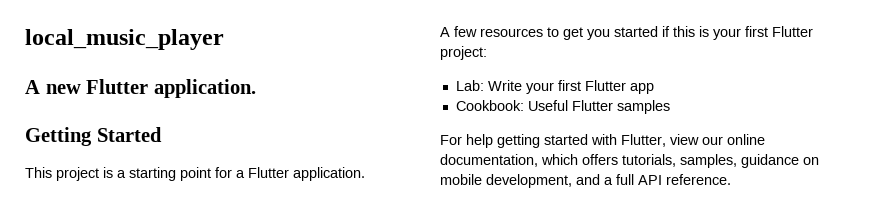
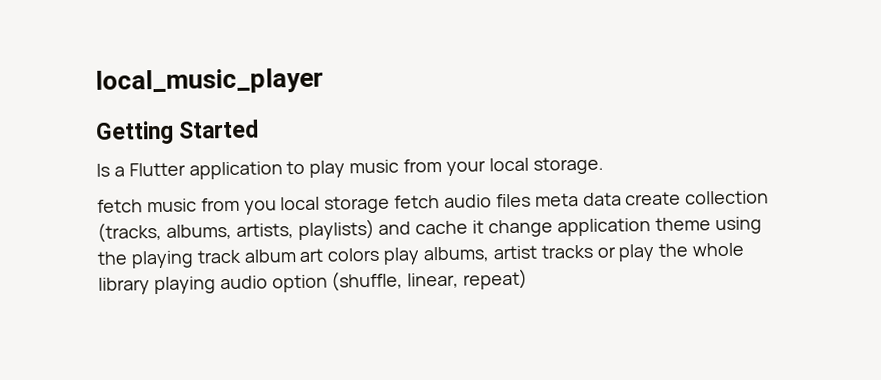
- A new Flutter application.
  Getting Started
- This project is a starting point for a Flutter application.
- A few resources to get you started if this is your first Flutter project:
- Lab: Write your first Flutter app
- Cookbook: Useful Flutter samples
- For help getting started with Flutter, view our online documentation, which offers tutorials, samples, guidance on mobile development, and a full API reference.
+ Is a Flutter application to play music from your local storage.
+ fetch music from you local storage fetch audio files meta data create collection (tracks, albums, artists, playlists) and cache it change application theme using the playing track album art colors play albums, artist tracks or play the whole library playing audio option (shuffle, linear, repeat)

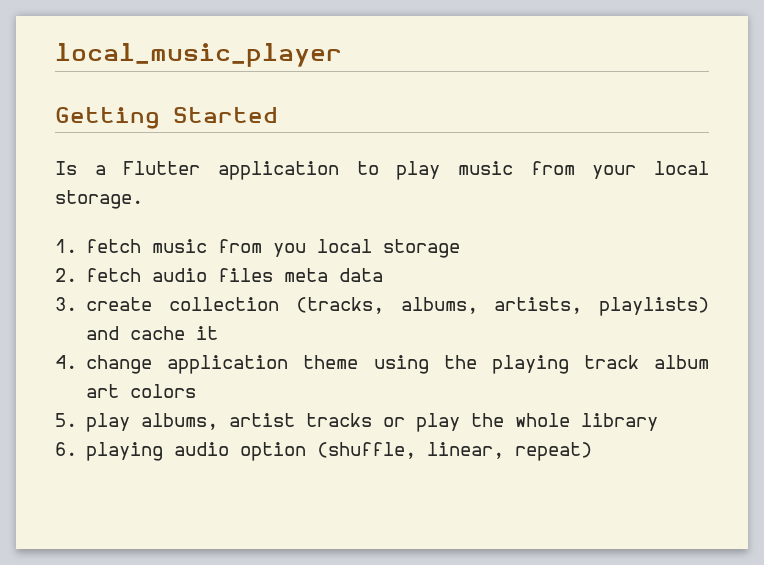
- fetch music from you local storage fetch audio files meta data create collection (tracks, albums, artists, playlists) and cache it change application theme using the playing track album art colors play albums, artist tracks or play the whole library playing audio option (shuffle, linear, repeat)
+ 1. fetch music from you local storage
+ 2. fetch audio files meta data
+ 3. create collection (tracks, albums, artists, playlists) and cache it
+ 4. change application theme using the playing track album art colors
+ 5. play albums, artist tracks or play the whole library
+ 6. playing audio option (shuffle, linear, repeat)

